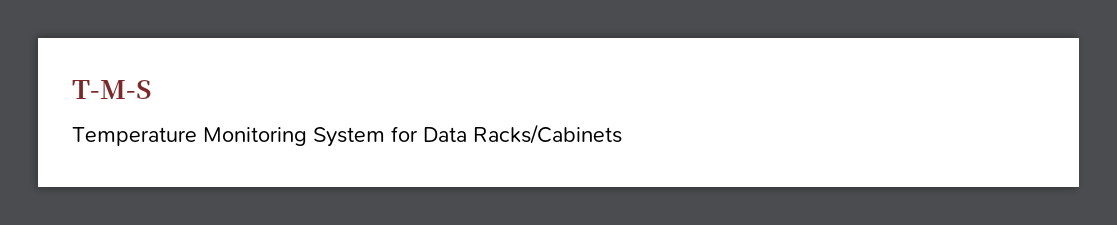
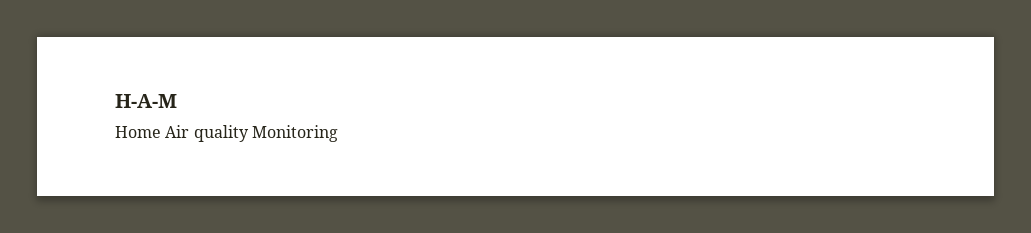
- T-M-S
- Temperature Monitoring System for Data Racks/Cabinets
+ H-A-M
+ Home Air quality Monitoring

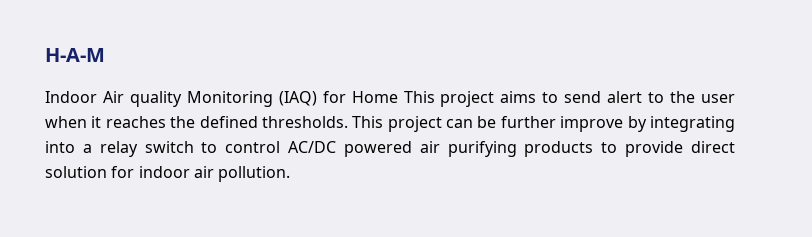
- Home Air quality Monitoring
+ Indoor Air quality Monitoring (IAQ) for Home This project aims to send alert to the user when it reaches the defined thresholds. This project can be further improve by integrating into a relay switch to control AC/DC powered air purifying products to provide direct solution for indoor air pollution.

